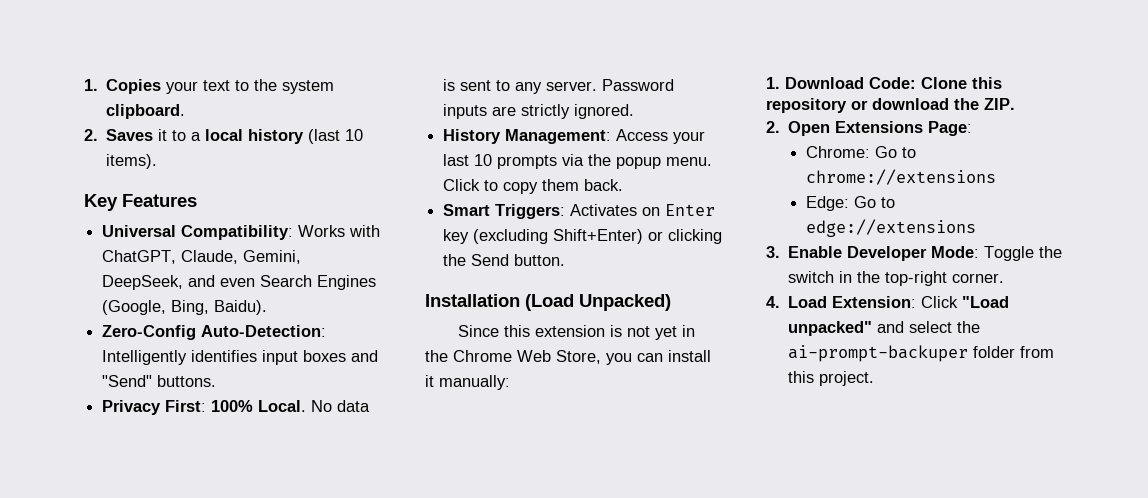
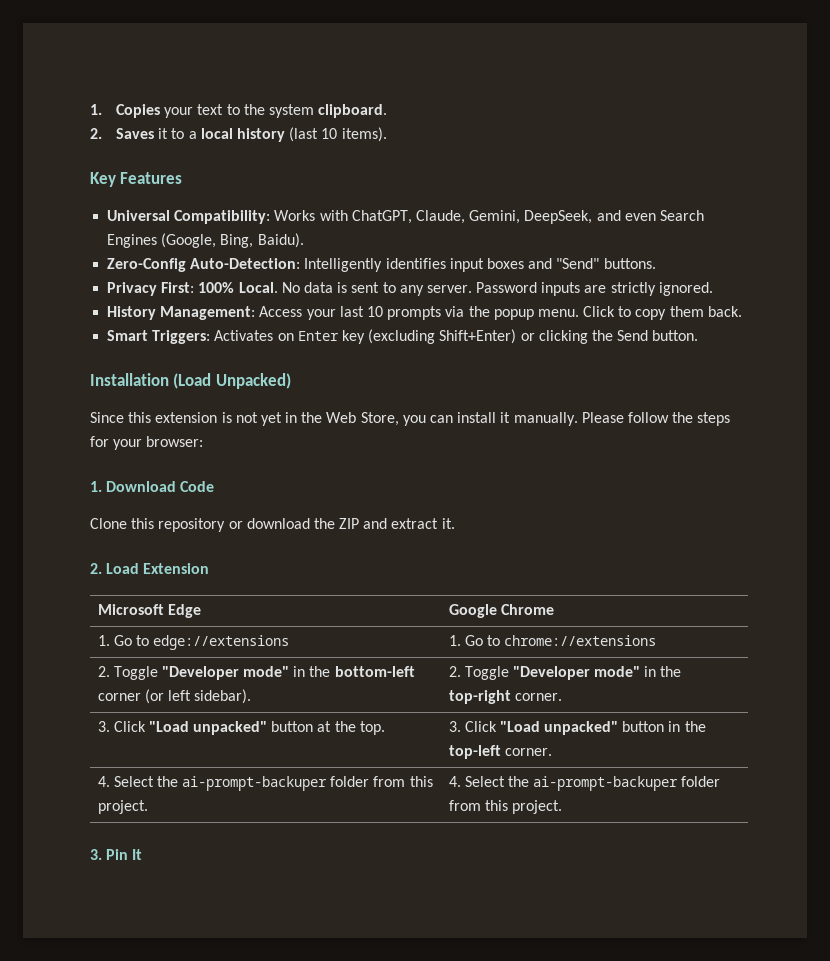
- Since this extension is not yet in the Chrome Web Store, you can install it manually:
+ Since this extension is not yet in the Web Store, you can install it manually. Please follow the steps for your browser:
- 1. Download Code: Clone this repository or download the ZIP.
- 2. Open Extensions Page:
- Chrome: Go to chrome://extensions
- Edge: Go to edge://extensions
- 3. Enable Developer Mode: Toggle the switch in the top-right corner.
- 4. Load Extension: Click "Load unpacked" and select the ai-prompt-backuper folder from this project.
+ 1. Download Code
+ Clone this repository or download the ZIP and extract it.
+ 2. Load Extension
+ Microsoft Edge | Google Chrome
+ 1. Go to edge://extensions | 1. Go to chrome://extensions
+ 2. Toggle "Developer mode" in the bottom-left corner (or left sidebar). | 2. Toggle "Developer mode" in the top-right corner.
+ 3. Click "Load unpacked" button at the top. | 3. Click "Load unpacked" button in the top-left corner.
+ 4. Select the ai-prompt-backuper folder from this project. | 4. Select the ai-prompt-backuper folder from this project.
+ 3. Pin It

